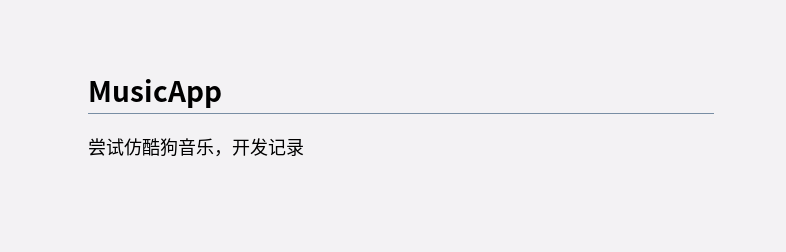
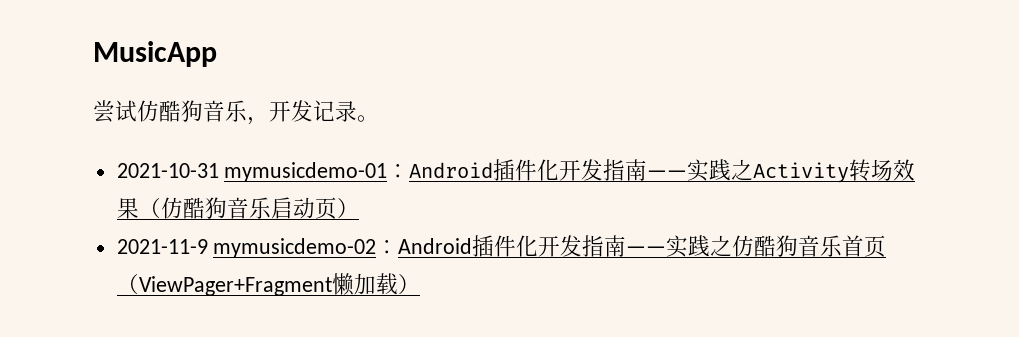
- 尝试仿酷狗音乐，开发记录
+ 尝试仿酷狗音乐，开发记录。
+ 2021-10-31 mymusicdemo-01：Android插件化开发指南——实践之Activity转场效果（仿酷狗音乐启动页）
+ 2021-11-9 mymusicdemo-02：Android插件化开发指南——实践之仿酷狗音乐首页（ViewPager+Fragment懒加载）

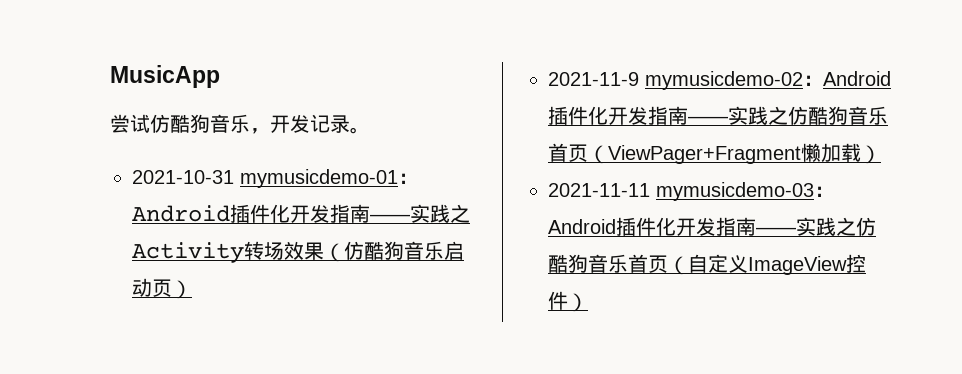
+ 2021-11-11 mymusicdemo-03：Android插件化开发指南——实践之仿酷狗音乐首页（自定义ImageView控件）

